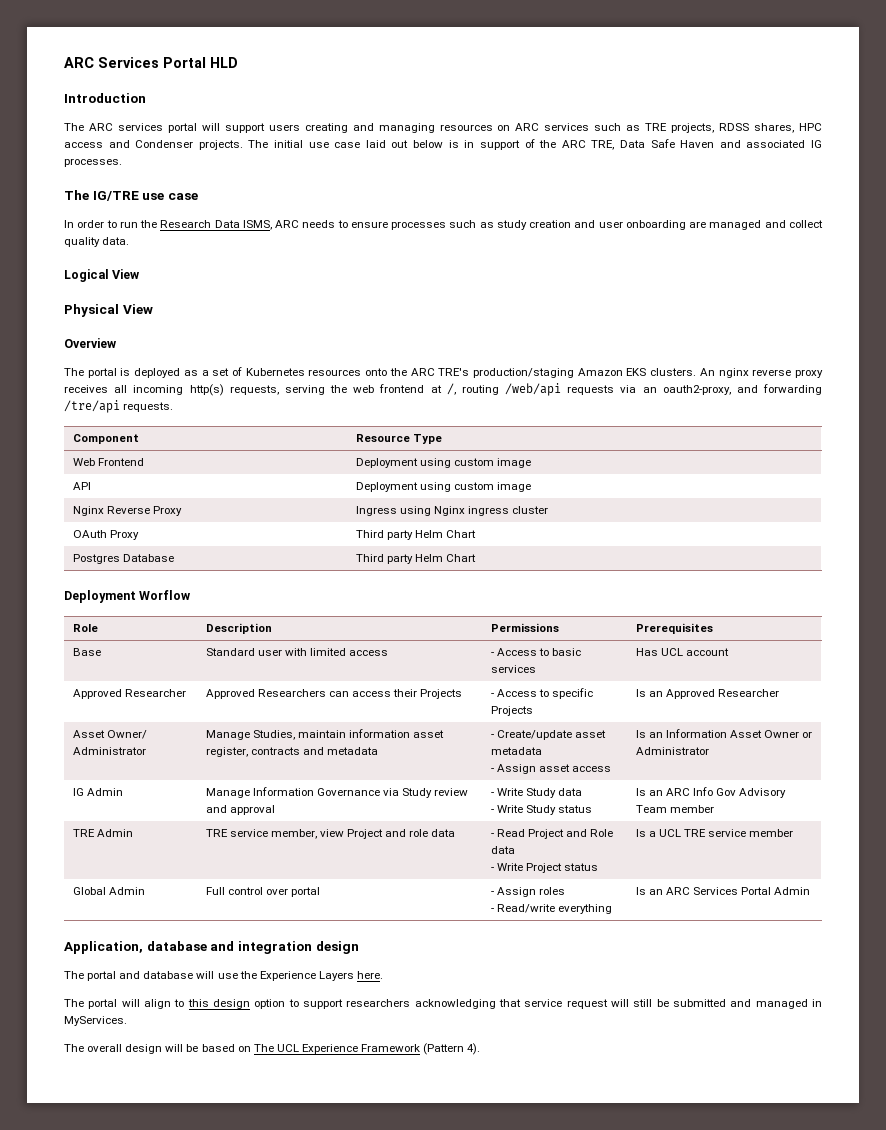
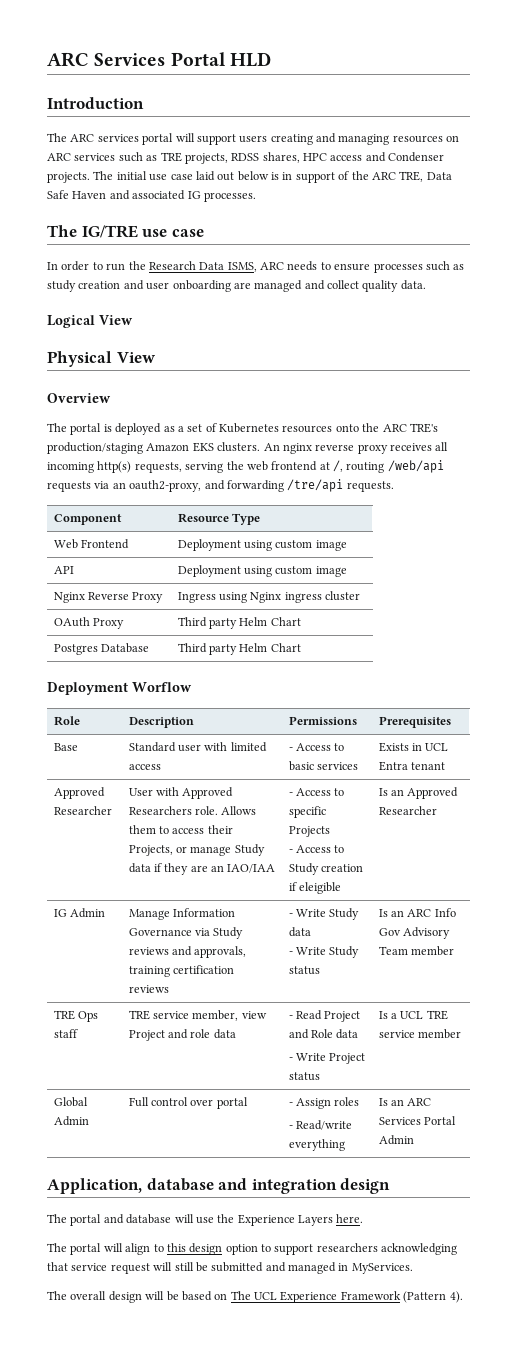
- Base | Standard user with limited access | - Access to basic services | Has UCL account
- Approved Researcher | Approved Researchers can access their Projects | - Access to specific Projects | Is an Approved Researcher
- Asset Owner/ Administrator | Manage Studies, maintain information asset register, contracts and metadata | - Create/update asset metadata
- - Assign asset access | Is an Information Asset Owner or Administrator
+ Base | Standard user with limited access | - Access to basic services | Exists in UCL Entra tenant
+ Approved Researcher | User with Approved Researchers role. Allows them to access their Projects, or manage Study data if they are an IAO/IAA | - Access to specific Projects
+ - Access to Study creation if eleigible | Is an Approved Researcher
- IG Admin | Manage Information Governance via Study review and approval | - Write Study data
+ IG Admin | Manage Information Governance via Study reviews and approvals, training certification reviews | - Write Study data
- TRE Admin | TRE service member, view Project and role data | - Read Project and Role data
+ TRE Ops staff | TRE service member, view Project and role data | - Read Project and Role data

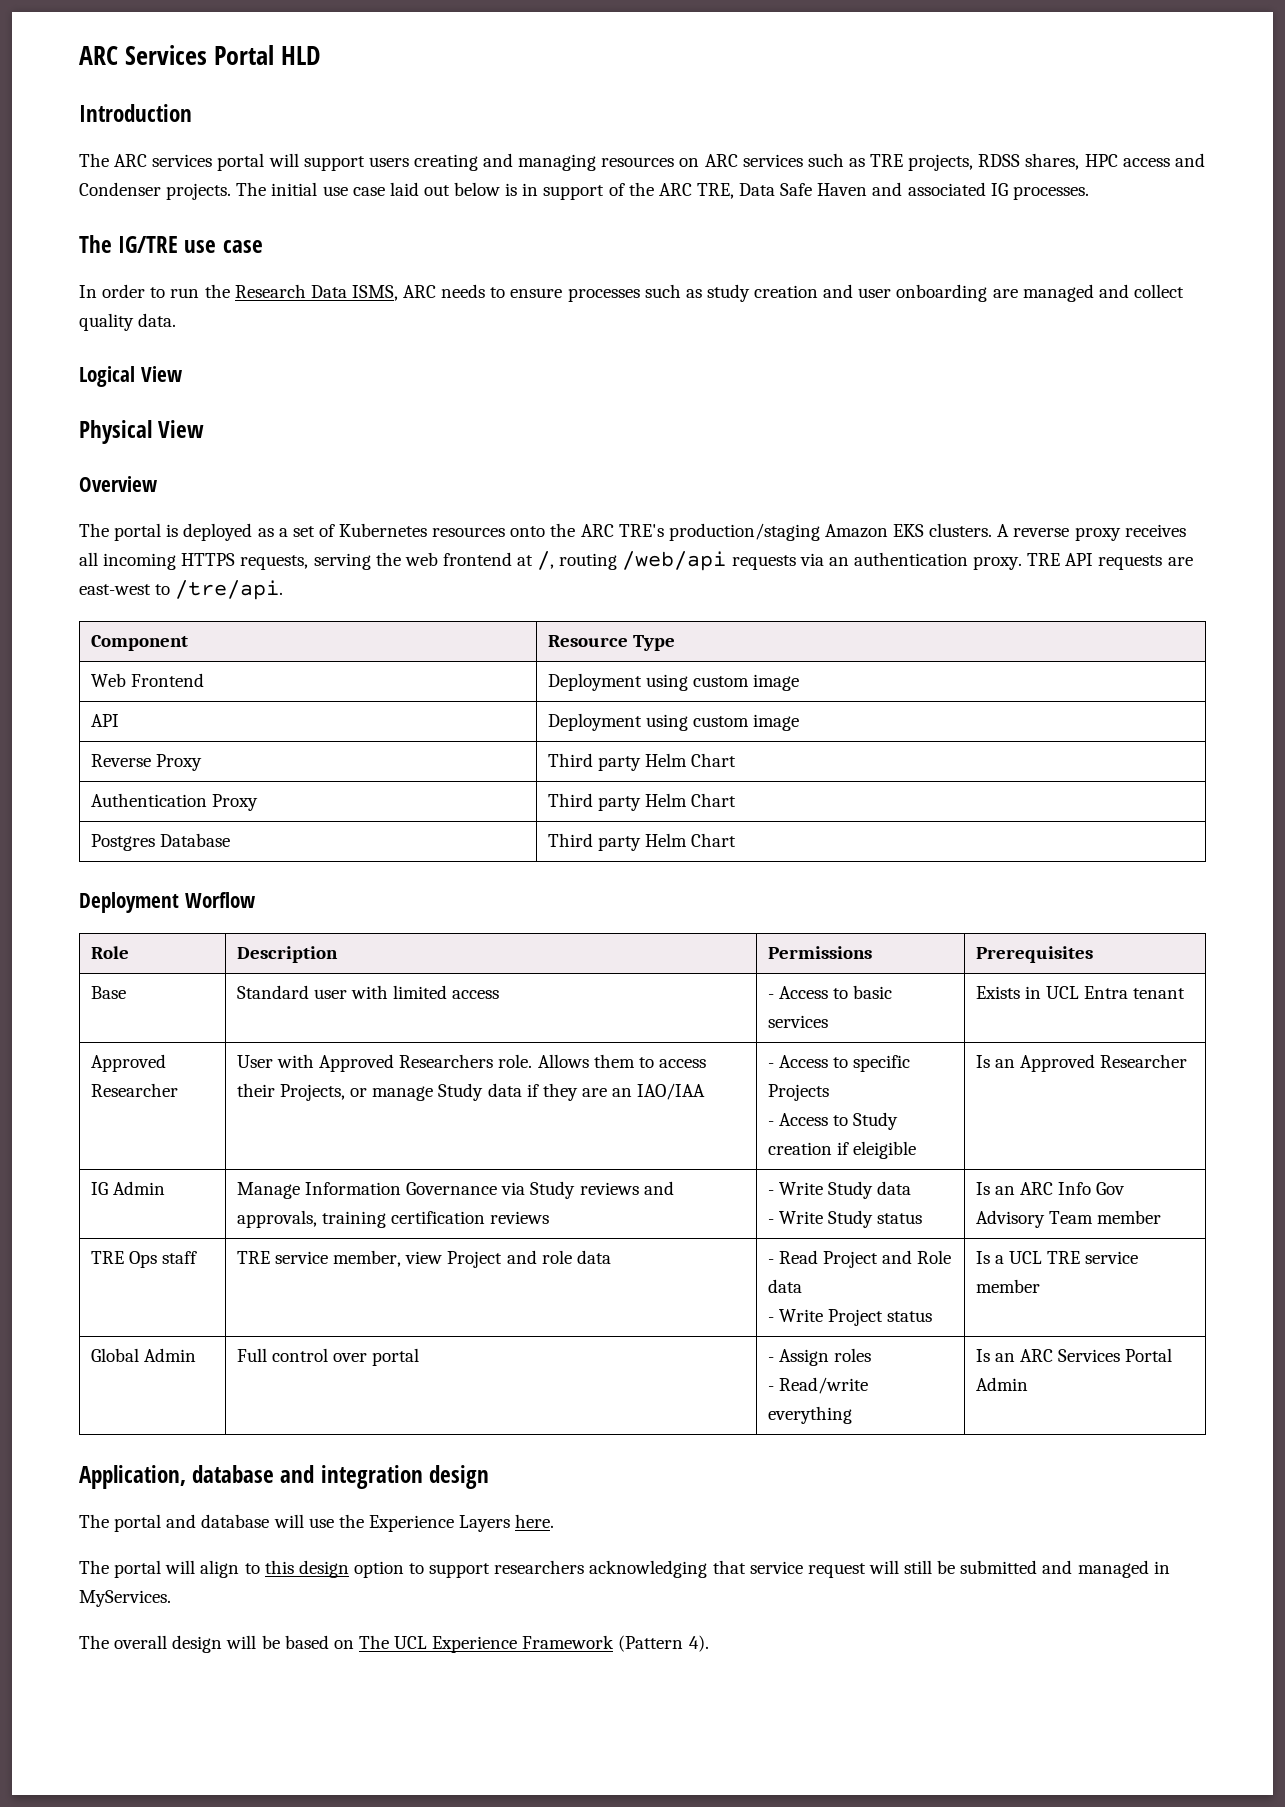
- An nginx reverse proxy receives all incoming http(s) requests, serving the web frontend at /, routing /web/api requests via an oauth2-proxy, and forwarding /tre/api requests.
+ A reverse proxy receives all incoming HTTPS requests, serving the web frontend at /, routing /web/api requests via an authentication proxy. TRE API requests are east-west to /tre/api.
- Nginx Reverse Proxy | Ingress using Nginx ingress cluster
- OAuth Proxy | Third party Helm Chart
+ Reverse Proxy | Third party Helm Chart
+ Authentication Proxy | Third party Helm Chart

